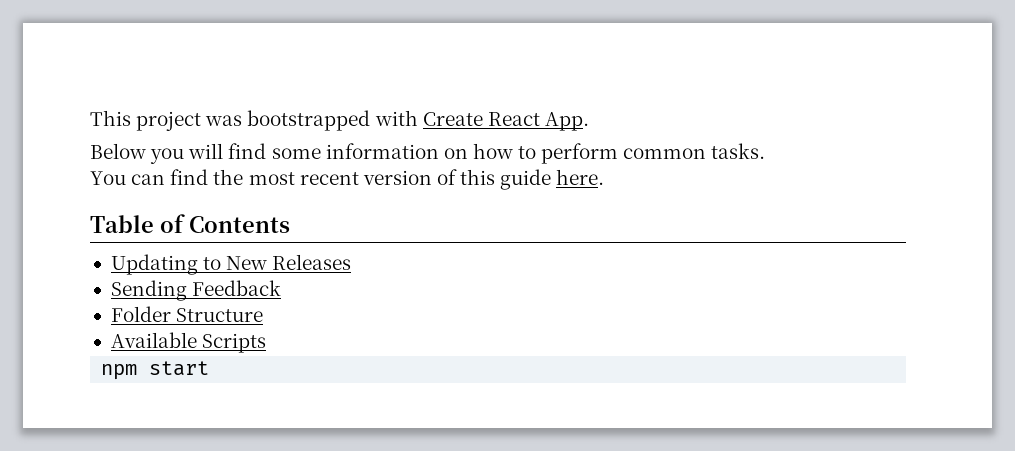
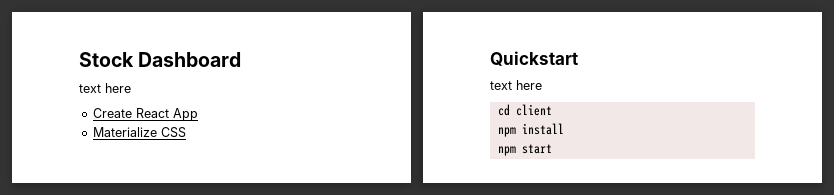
- This project was bootstrapped with Create React App.
- Below you will find some information on how to perform common tasks.
- You can find the most recent version of this guide here.
- Table of Contents
- Updating to New Releases
- Sending Feedback
- Folder Structure
- Available Scripts
+ Stock Dashboard
+ text here
+ Create React App
+ Materialize CSS
+ Quickstart
+ text here
+ cd client
+ npm install

